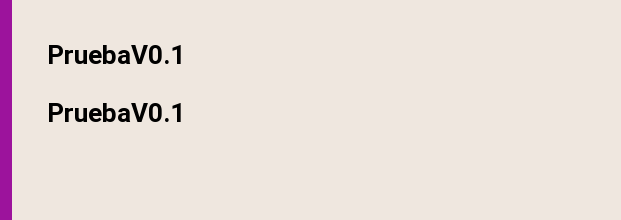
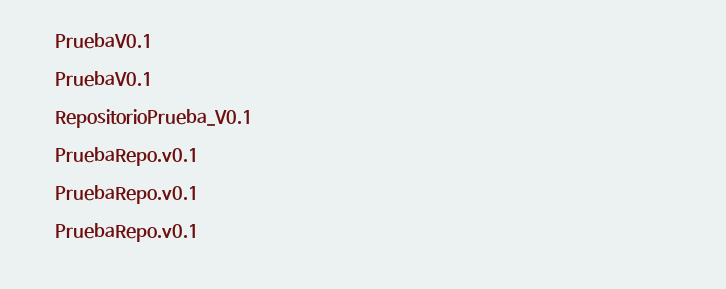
+ RepositorioPrueba_V0.1
+ PruebaRepo.v0.1
+ PruebaRepo.v0.1
+ PruebaRepo.v0.1

